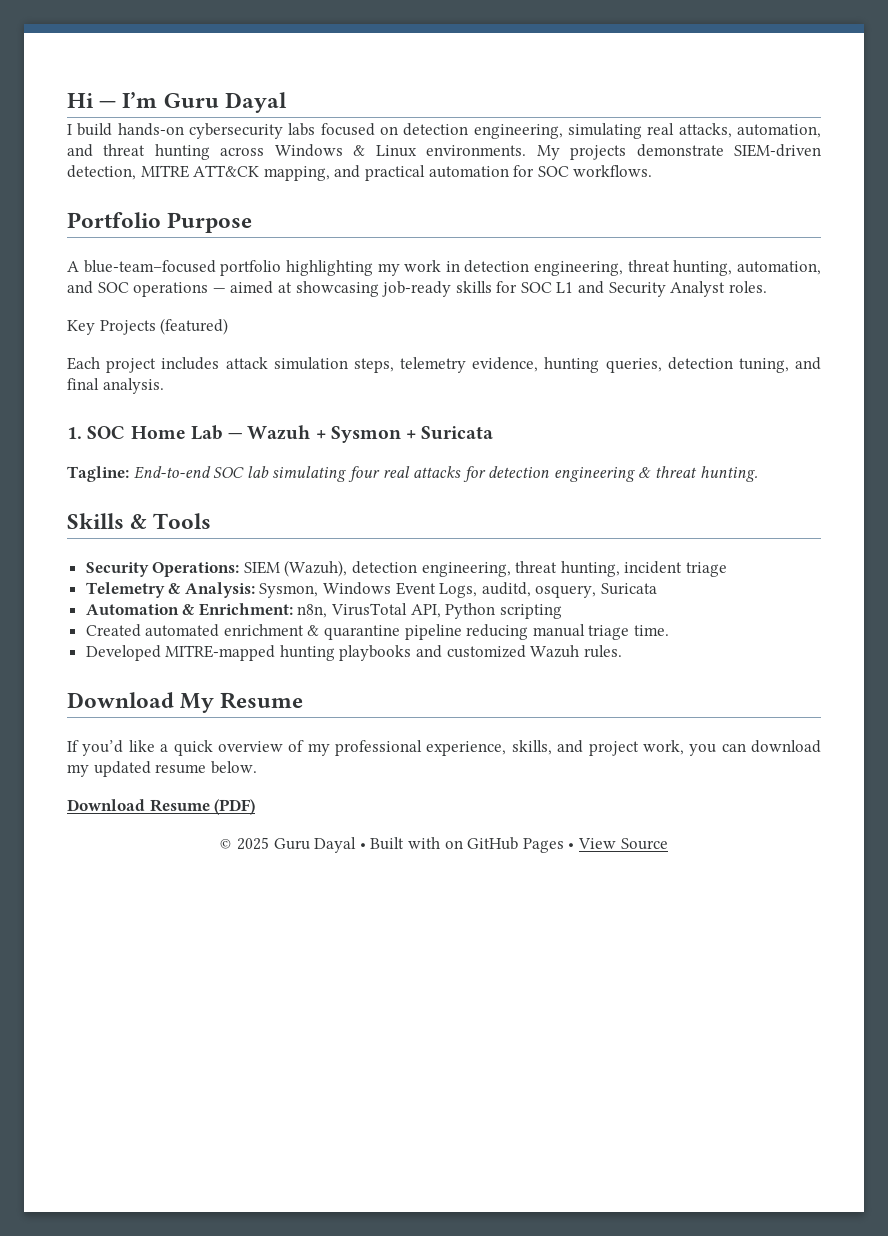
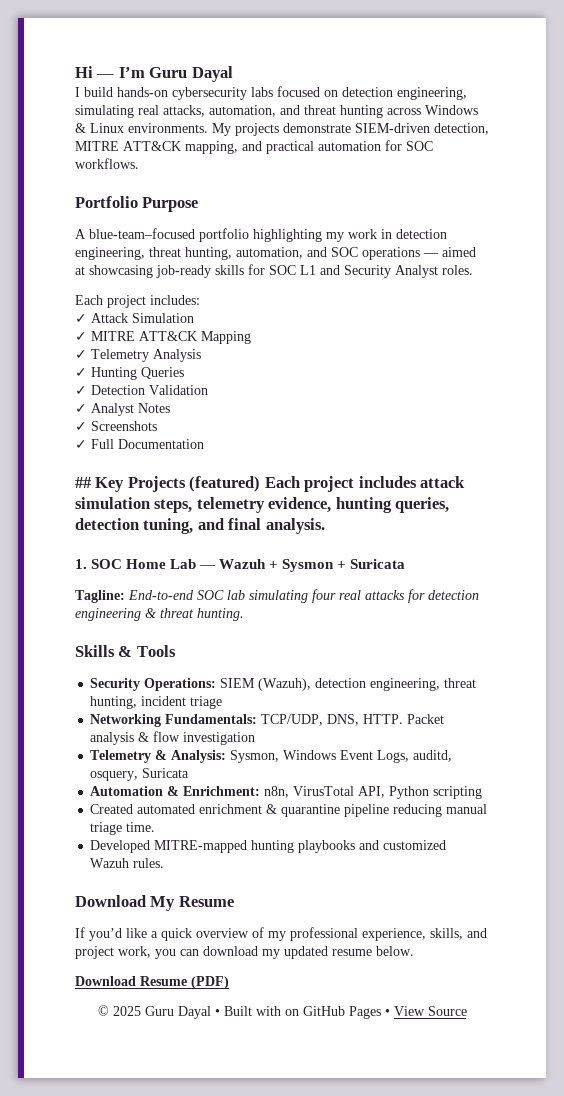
- Key Projects (featured)
- Each project includes attack simulation steps, telemetry evidence, hunting queries, detection tuning, and final analysis.
+ Each project includes:
+ ✓ Attack Simulation
+ ✓ MITRE ATT&CK Mapping
+ ✓ Telemetry Analysis
+ ✓ Hunting Queries
+ ✓ Detection Validation
+ ✓ Analyst Notes
+ ✓ Screenshots
+ ✓ Full Documentation
+ ## Key Projects (featured) Each project includes attack simulation steps, telemetry evidence, hunting queries, detection tuning, and final analysis.
+ Networking Fundamentals: TCP/UDP, DNS, HTTP. Packet analysis & flow investigation

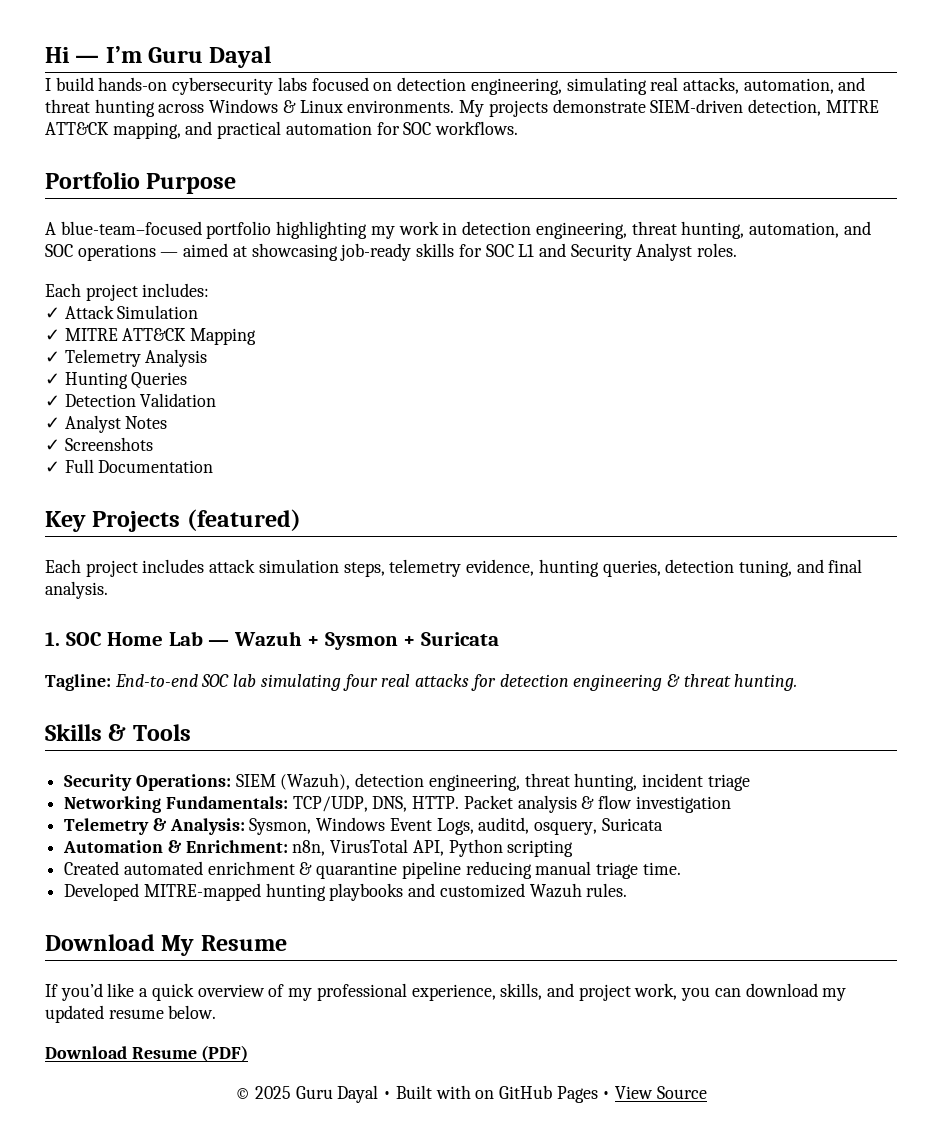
- ## Key Projects (featured) Each project includes attack simulation steps, telemetry evidence, hunting queries, detection tuning, and final analysis.
+ Key Projects (featured)
+ Each project includes attack simulation steps, telemetry evidence, hunting queries, detection tuning, and final analysis.

